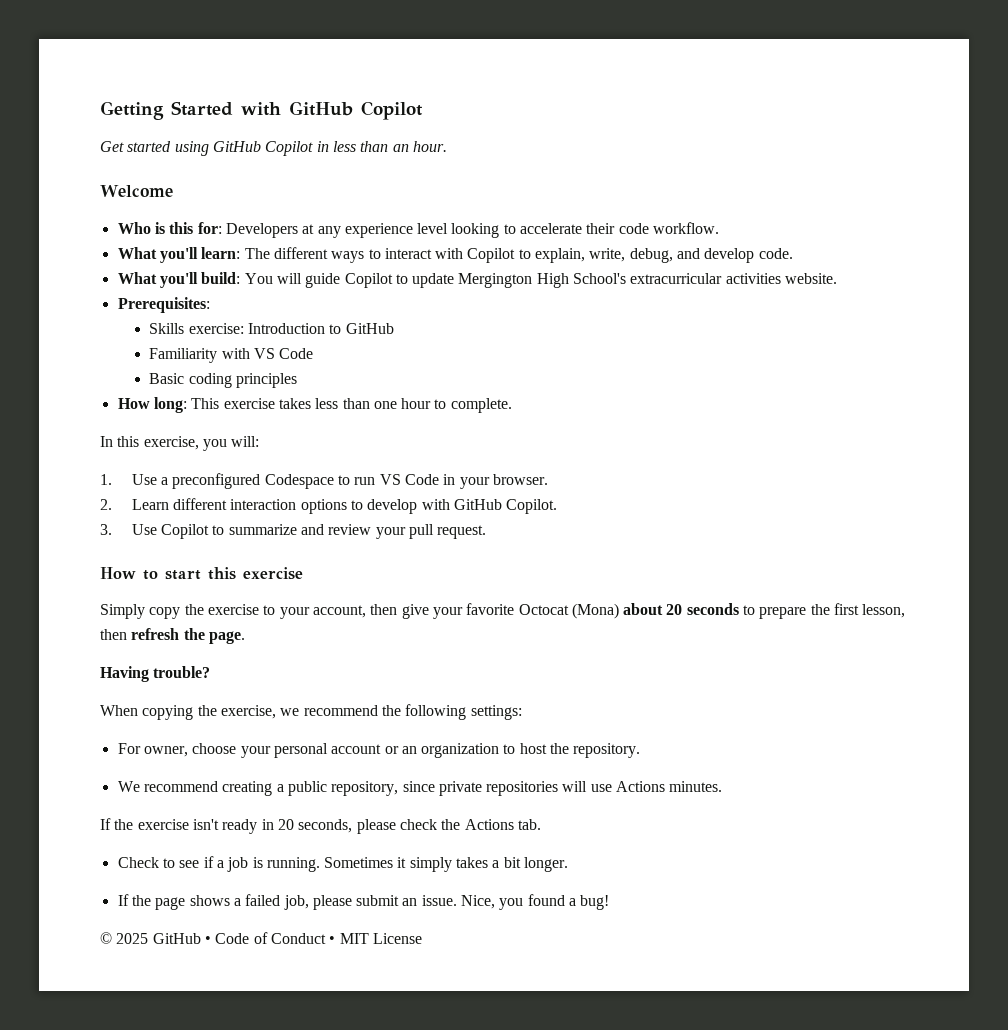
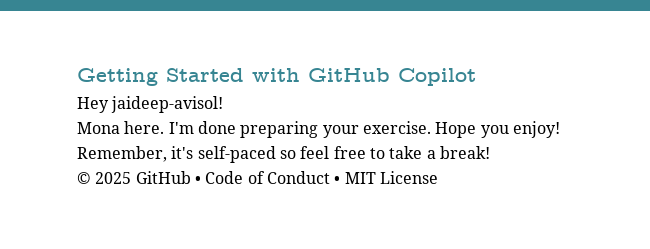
- Get started using GitHub Copilot in less than an hour.
- Welcome
- Who is this for: Developers at any experience level looking to accelerate their code workflow.
- What you'll learn: The different ways to interact with Copilot to explain, write, debug, and develop code.
- What you'll build: You will guide Copilot to update Mergington High School's extracurricular activities website.
- Prerequisites:
- Skills exercise: Introduction to GitHub
- Familiarity with VS Code
- Basic coding principles
- How long: This exercise takes less than one hour to complete.
- In this exercise, you will:
- 1. Use a preconfigured Codespace to run VS Code in your browser.
- 2. Learn different interaction options to develop with GitHub Copilot.
- 3. Use Copilot to summarize and review your pull request.
- How to start this exercise
- Simply copy the exercise to your account, then give your favorite Octocat (Mona) about 20 seconds to prepare the first lesson, then refresh the page.
- Having trouble?
- When copying the exercise, we recommend the following settings:
- For owner, choose your personal account or an organization to host the repository.
- We recommend creating a public repository, since private repositories will use Actions minutes.
- If the exercise isn't ready in 20 seconds, please check the Actions tab.
- Check to see if a job is running. Sometimes it simply takes a bit longer.
- If the page shows a failed job, please submit an issue. Nice, you found a bug!
+ Hey jaideep-avisol!
+ Mona here. I'm done preparing your exercise. Hope you enjoy!
+ Remember, it's self-paced so feel free to take a break!

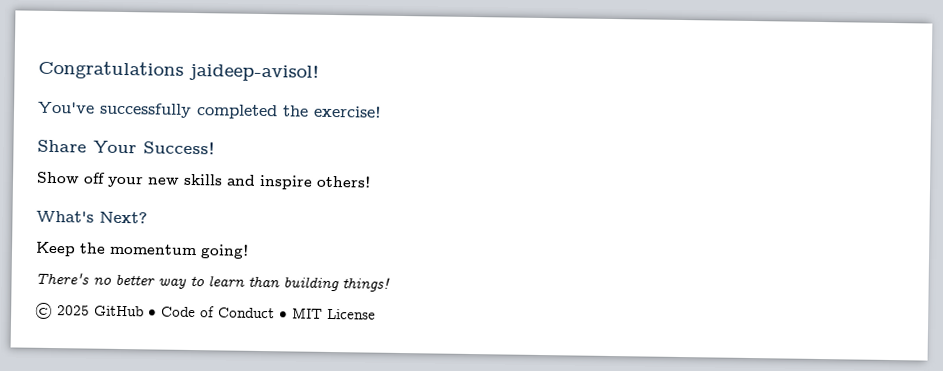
- Getting Started with GitHub Copilot
- Hey jaideep-avisol!
- Mona here. I'm done preparing your exercise. Hope you enjoy!
- Remember, it's self-paced so feel free to take a break!
+ Congratulations jaideep-avisol!
+ You've successfully completed the exercise!
+ Share Your Success!
+ Show off your new skills and inspire others!
+ What's Next?
+ Keep the momentum going!
+ There's no better way to learn than building things!

